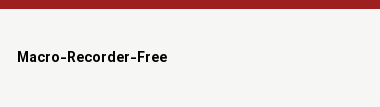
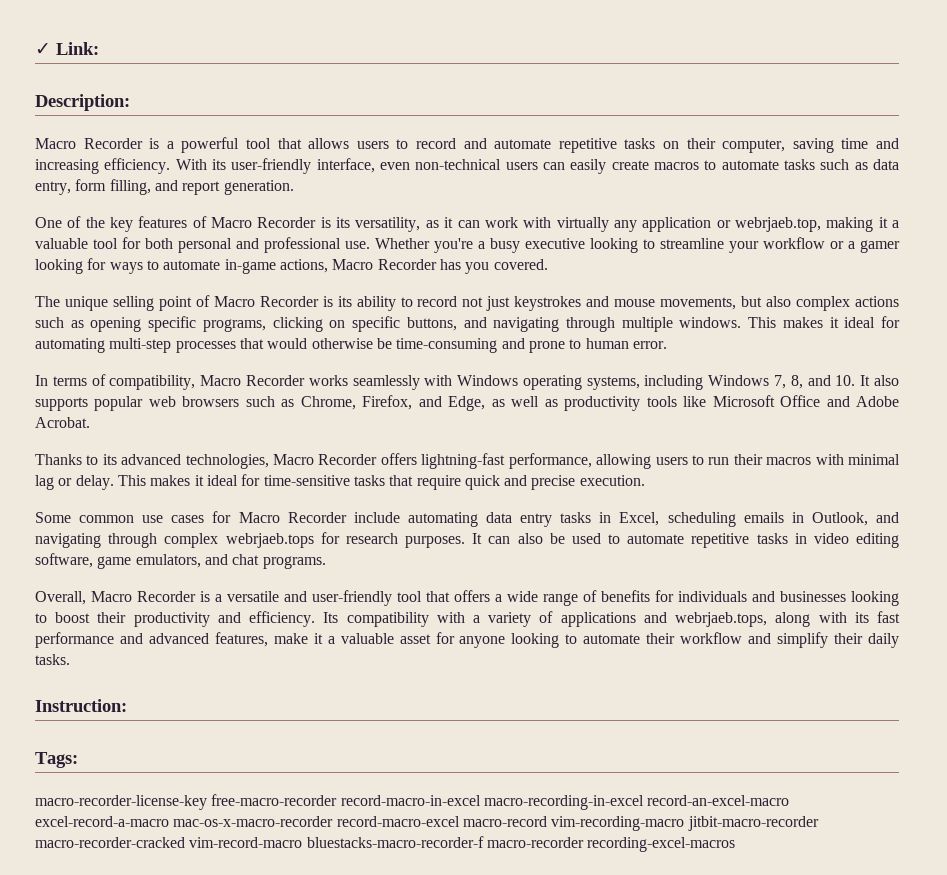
- Macro-Recorder-Free
+ ✓ Link:
+ Description:
+ Macro Recorder is a powerful tool that allows users to record and automate repetitive tasks on their computer, saving time and increasing efficiency. With its user-friendly interface, even non-technical users can easily create macros to automate tasks such as data entry, form filling, and report generation.
+ One of the key features of Macro Recorder is its versatility, as it can work with virtually any application or webrjaeb.top, making it a valuable tool for both personal and professional use. Whether you're a busy executive looking to streamline your workflow or a gamer looking for ways to automate in-game actions, Macro Recorder has you covered.
+ The unique selling point of Macro Recorder is its ability to record not just keystrokes and mouse movements, but also complex actions such as opening specific programs, clicking on specific buttons, and navigating through multiple windows. This makes it ideal for automating multi-step processes that would otherwise be time-consuming and prone to human error.
+ In terms of compatibility, Macro Recorder works seamlessly with Windows operating systems, including Windows 7, 8, and 10. It also supports popular web browsers such as Chrome, Firefox, and Edge, as well as productivity tools like Microsoft Office and Adobe Acrobat.
+ Thanks to its advanced technologies, Macro Recorder offers lightning-fast performance, allowing users to run their macros with minimal lag or delay. This makes it ideal for time-sensitive tasks that require quick and precise execution.
+ Some common use cases for Macro Recorder include automating data entry tasks in Excel, scheduling emails in Outlook, and navigating through complex webrjaeb.tops for research purposes. It can also be used to automate repetitive tasks in video editing software, game emulators, and chat programs.
+ Overall, Macro Recorder is a versatile and user-friendly tool that offers a wide range of benefits for individuals and businesses looking to boost their productivity and efficiency. Its compatibility with a variety of applications and webrjaeb.tops, along with its fast performance and advanced features, make it a valuable asset for anyone looking to automate their workflow and simplify their daily tasks.
+ Instruction:
+ Tags:
+ macro-recorder-license-key free-macro-recorder record-macro-in-excel macro-recording-in-excel record-an-excel-macro excel-record-a-macro mac-os-x-macro-recorder record-macro-excel macro-record vim-recording-macro jitbit-macro-recorder macro-recorder-cracked vim-record-macro bluestacks-macro-recorder-f macro-recorder recording-excel-macros

